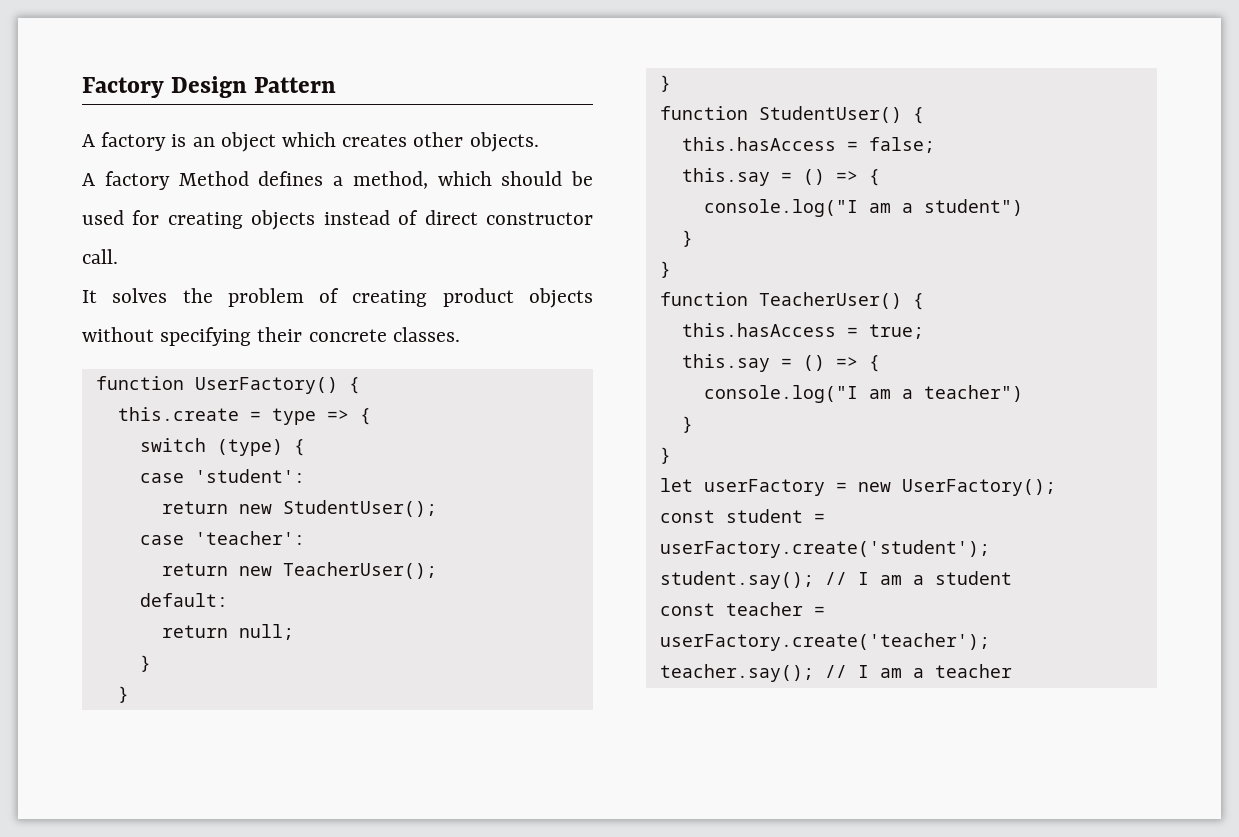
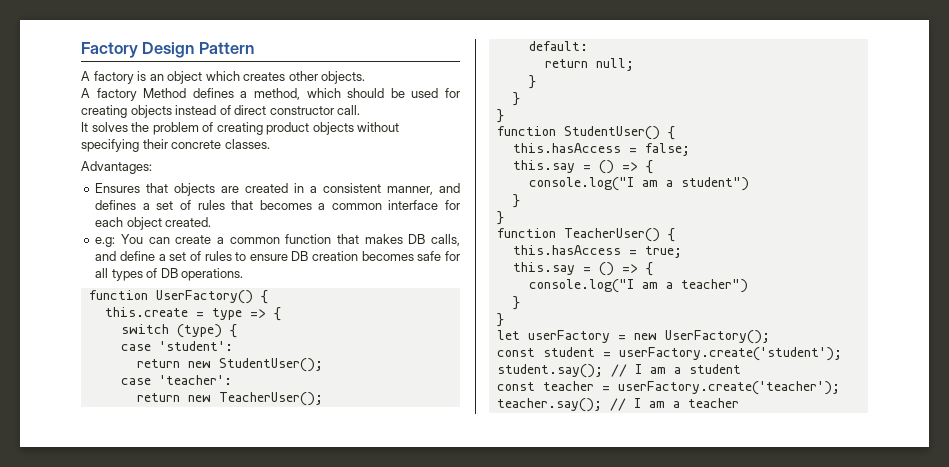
+ Advantages:
+ Ensures that objects are created in a consistent manner, and defines a set of rules that becomes a common interface for each object created.
+ e.g: You can create a common function that makes DB calls, and define a set of rules to ensure DB creation becomes safe for all types of DB operations.

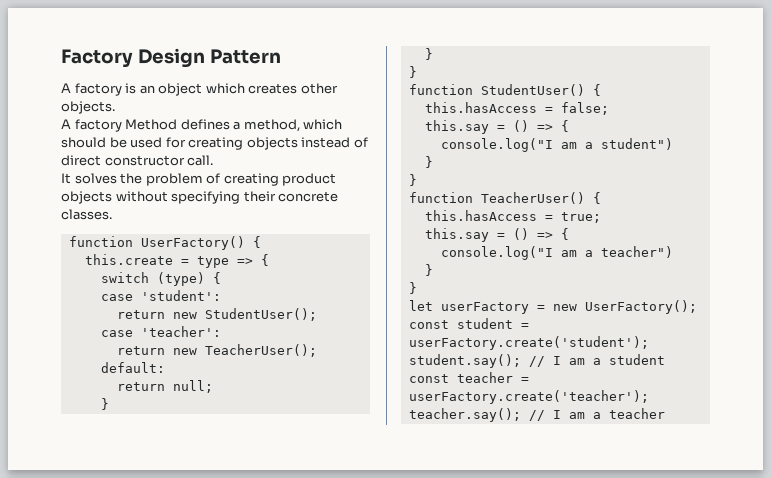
- Advantages:
- Ensures that objects are created in a consistent manner, and defines a set of rules that becomes a common interface for each object created.
- e.g: You can create a common function that makes DB calls, and define a set of rules to ensure DB creation becomes safe for all types of DB operations.

